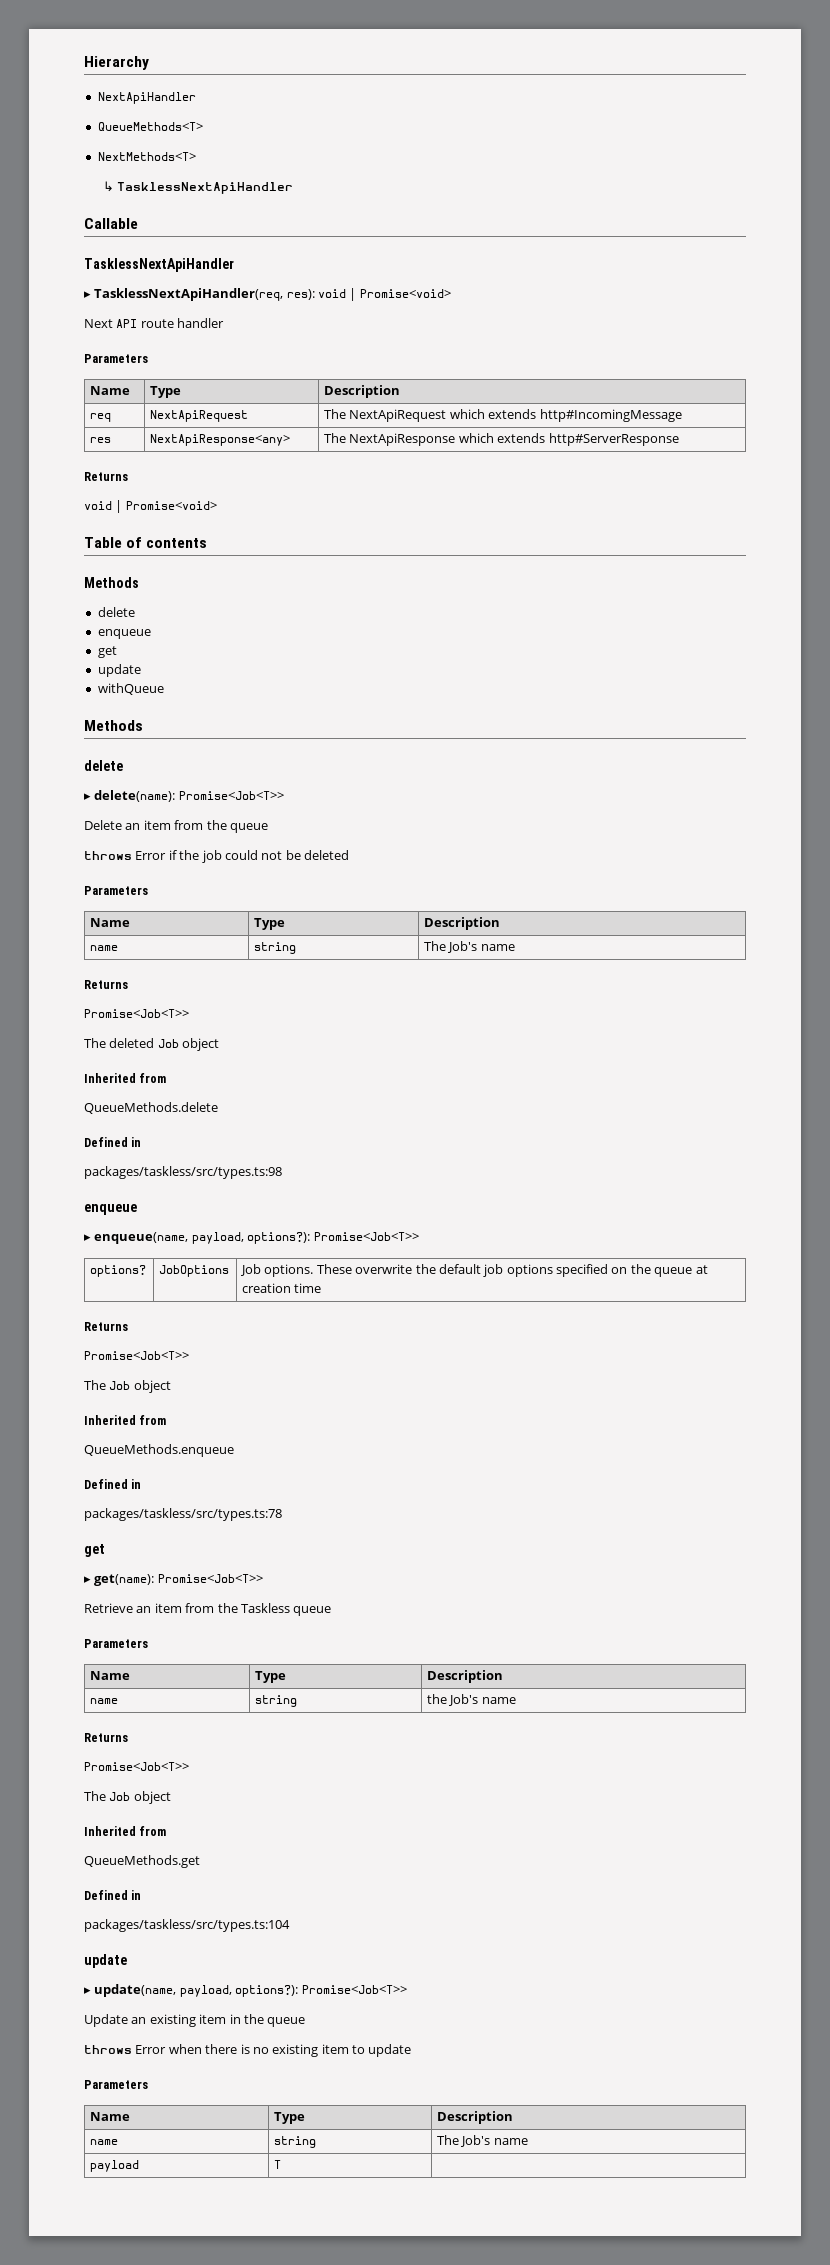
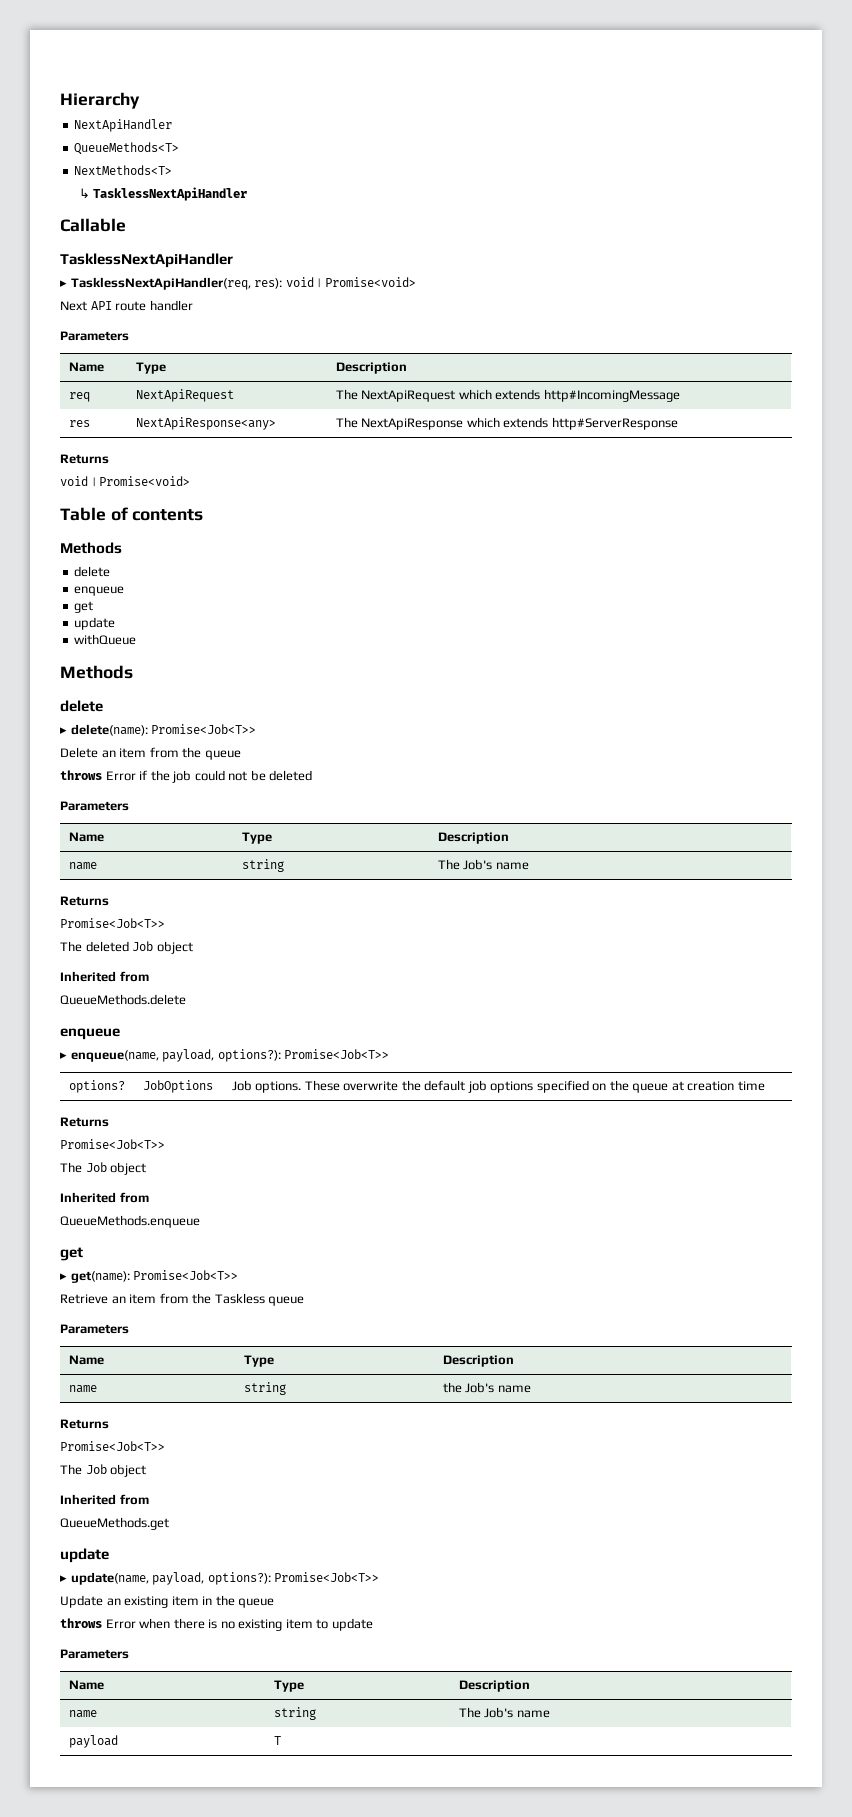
  QueueMethods.delete
- Defined in
- packages/taskless/src/types.ts:98
  QueueMethods.enqueue
- Defined in
- packages/taskless/src/types.ts:78
  QueueMethods.get
- Defined in
- packages/taskless/src/types.ts:104

